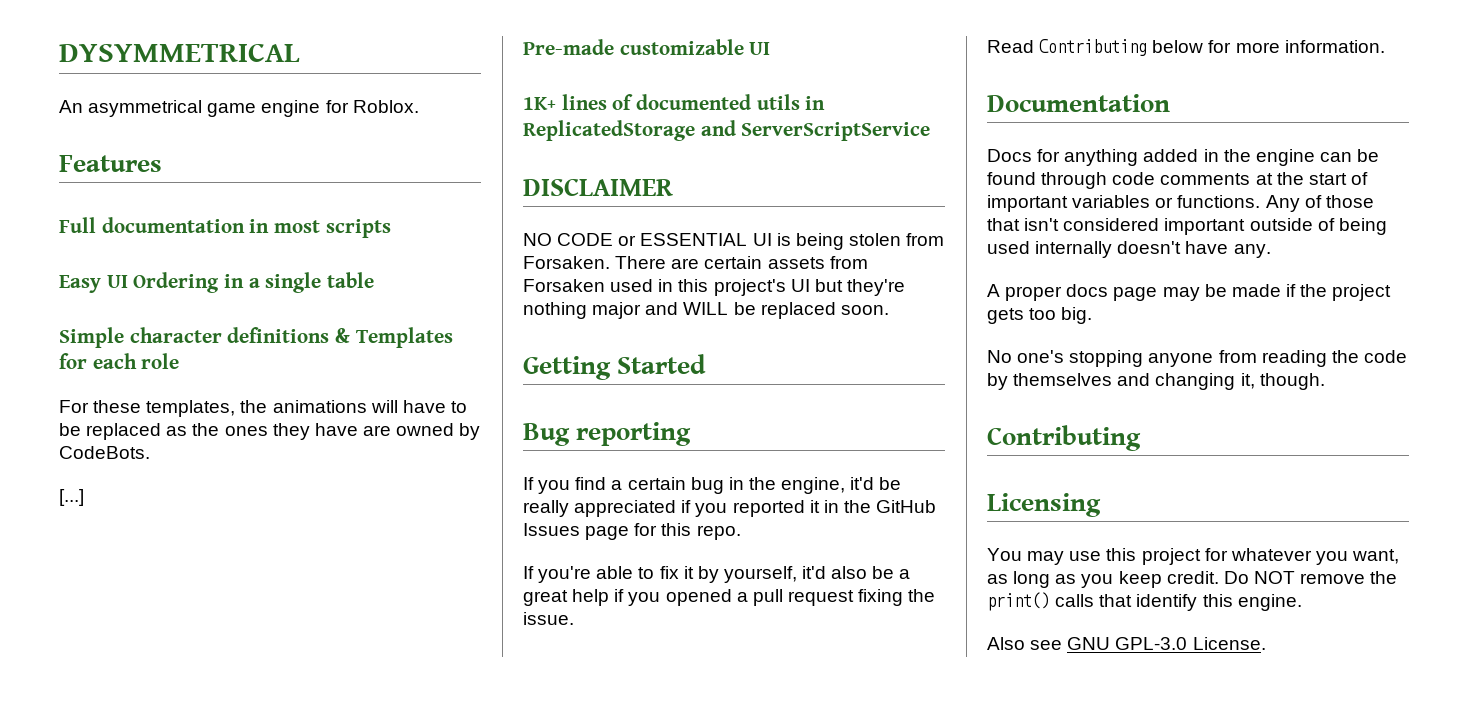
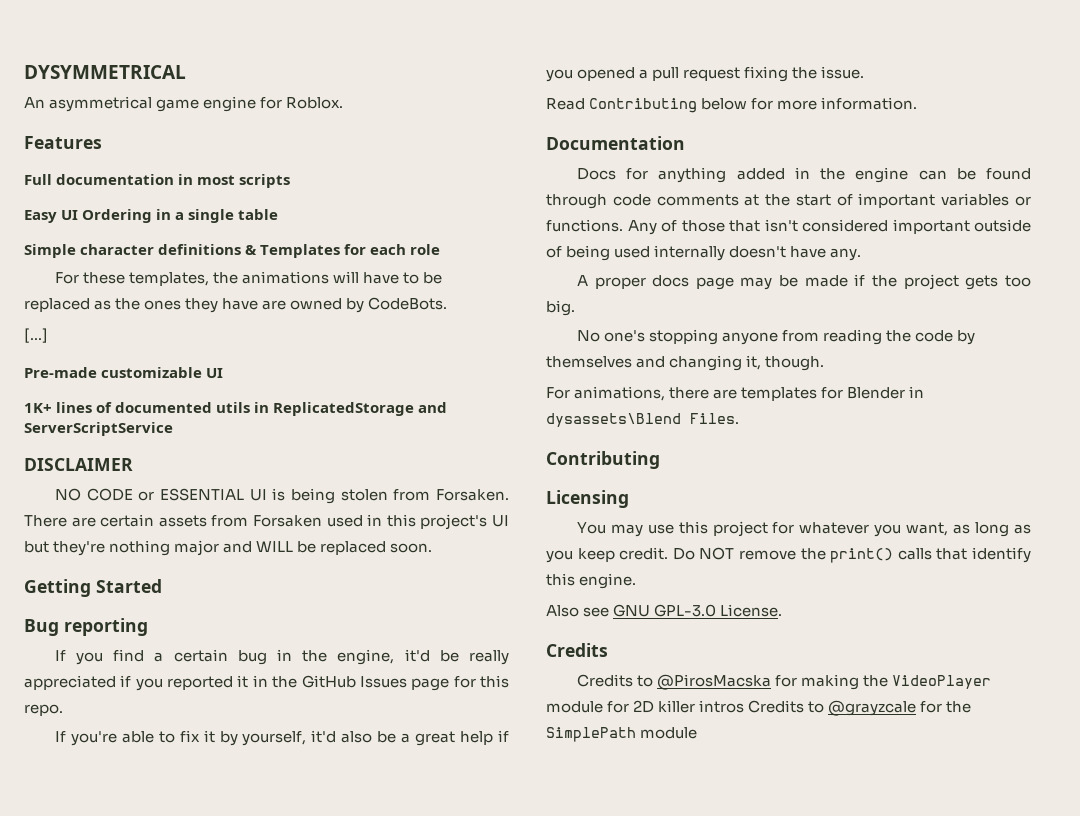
+ For animations, there are templates for Blender in dysassets\Blend Files.
  Also see GNU GPL-3.0 License.
+ Credits
+ Credits to @PirosMacska for making the VideoPlayer module for 2D killer intros Credits to @grayzcale for the SimplePath module

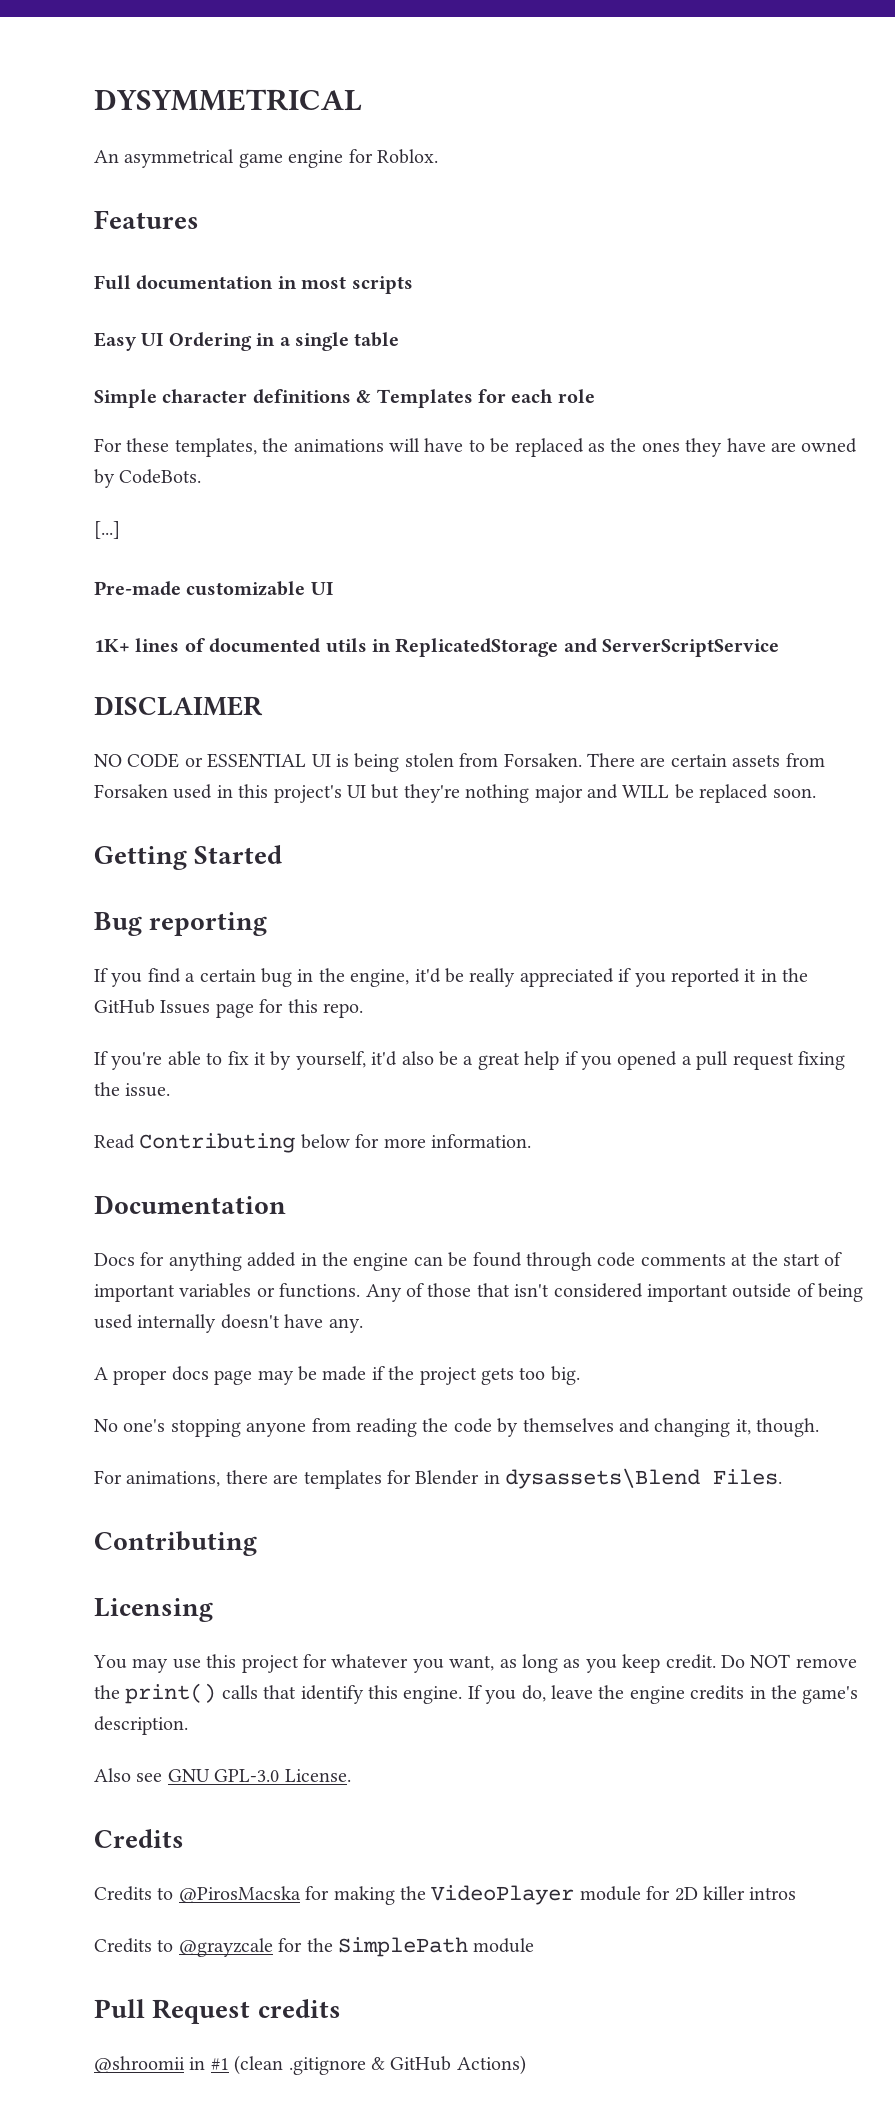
+ If you do, leave the engine credits in the game's description.
- Credits to @PirosMacska for making the VideoPlayer module for 2D killer intros Credits to @grayzcale for the SimplePath module
+ Credits to @PirosMacska for making the VideoPlayer module for 2D killer intros
+ Credits to @grayzcale for the SimplePath module
+ Pull Request credits
+ @shroomii in #1 (clean .gitignore & GitHub Actions)

